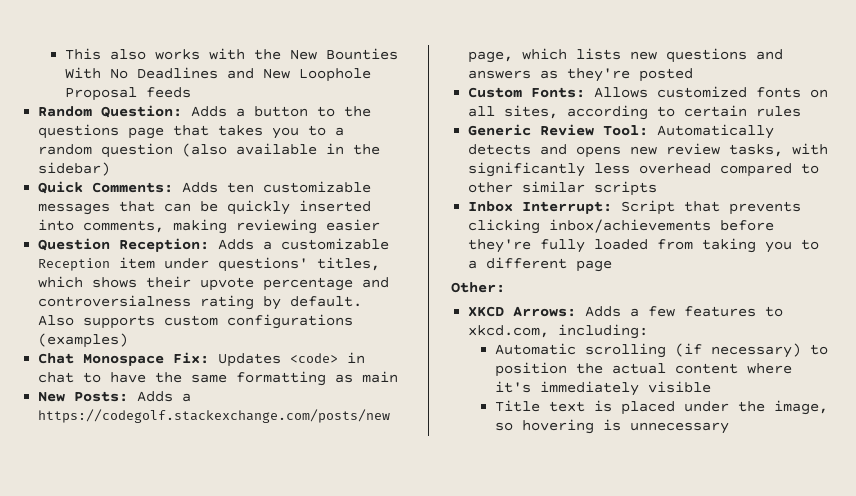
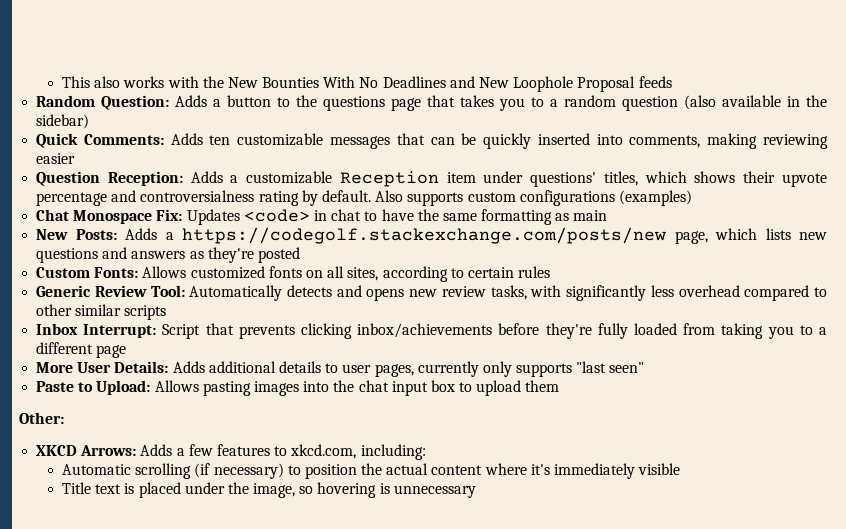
+ More User Details: Adds additional details to user pages, currently only supports "last seen"
+ Paste to Upload: Allows pasting images into the chat input box to upload them

